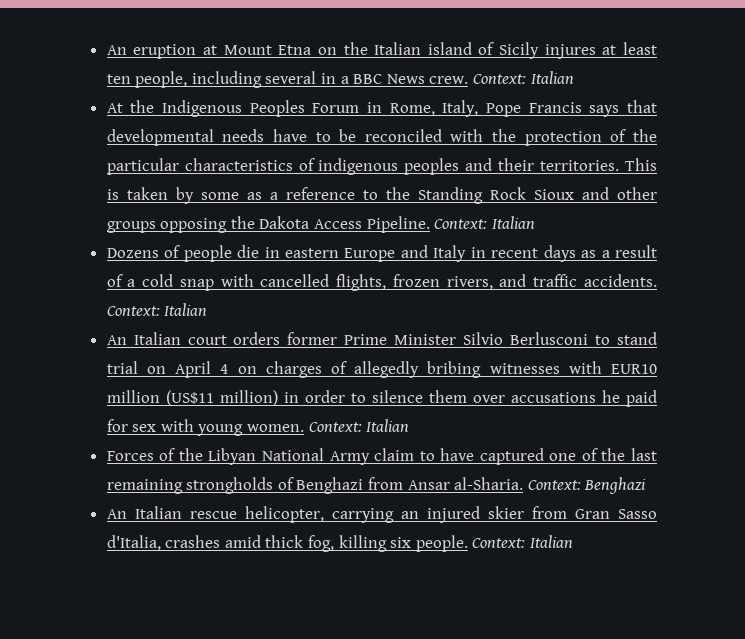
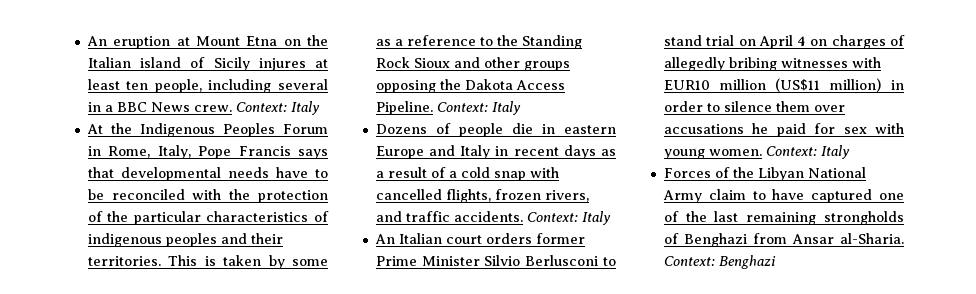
- An eruption at Mount Etna on the Italian island of Sicily injures at least ten people, including several in a BBC News crew. Context: Italian
+ An eruption at Mount Etna on the Italian island of Sicily injures at least ten people, including several in a BBC News crew. Context: Italy
- This is taken by some as a reference to the Standing Rock Sioux and other groups opposing the Dakota Access Pipeline. Context: Italian
+ This is taken by some as a reference to the Standing Rock Sioux and other groups opposing the Dakota Access Pipeline. Context: Italy
- Dozens of people die in eastern Europe and Italy in recent days as a result of a cold snap with cancelled flights, frozen rivers, and traffic accidents. Context: Italian
+ Dozens of people die in eastern Europe and Italy in recent days as a result of a cold snap with cancelled flights, frozen rivers, and traffic accidents. Context: Italy
- An Italian court orders former Prime Minister Silvio Berlusconi to stand trial on April 4 on charges of allegedly bribing witnesses with EUR10 million (US$11 million) in order to silence them over accusations he paid for sex with young women. Context: Italian
+ An Italian court orders former Prime Minister Silvio Berlusconi to stand trial on April 4 on charges of allegedly bribing witnesses with EUR10 million (US$11 million) in order to silence them over accusations he paid for sex with young women. Context: Italy
- An Italian rescue helicopter, carrying an injured skier from Gran Sasso d'Italia, crashes amid thick fog, killing six people. Context: Italian

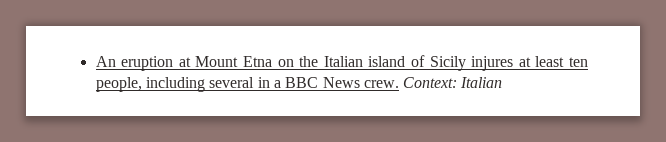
- An eruption at Mount Etna on the Italian island of Sicily injures at least ten people, including several in a BBC News crew. Context: Italy
- At the Indigenous Peoples Forum in Rome, Italy, Pope Francis says that developmental needs have to be reconciled with the protection of the particular characteristics of indigenous peoples and their territories. This is taken by some as a reference to the Standing Rock Sioux and other groups opposing the Dakota Access Pipeline. Context: Italy
- Dozens of people die in eastern Europe and Italy in recent days as a result of a cold snap with cancelled flights, frozen rivers, and traffic accidents. Context: Italy
- An Italian court orders former Prime Minister Silvio Berlusconi to stand trial on April 4 on charges of allegedly bribing witnesses with EUR10 million (US$11 million) in order to silence them over accusations he paid for sex with young women. Context: Italy
- Forces of the Libyan National Army claim to have captured one of the last remaining strongholds of Benghazi from Ansar al-Sharia. Context: Benghazi
+ An eruption at Mount Etna on the Italian island of Sicily injures at least ten people, including several in a BBC News crew. Context: Italian

